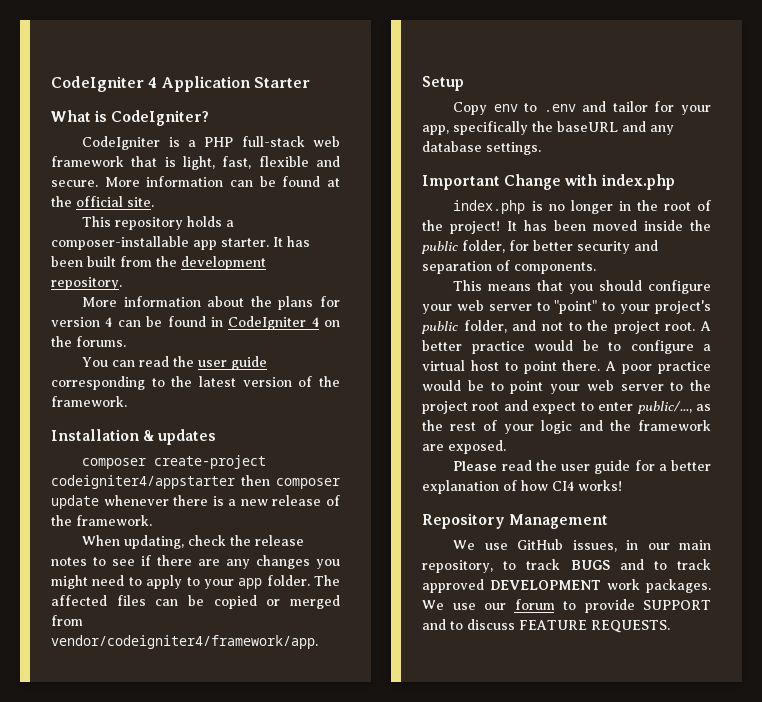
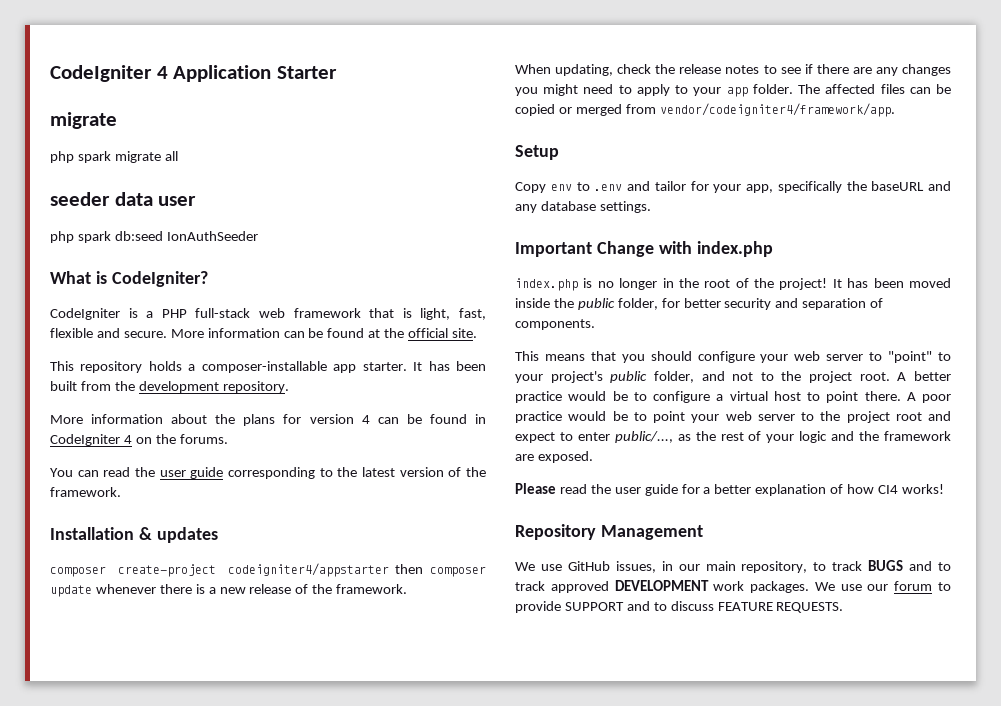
  CodeIgniter 4 Application Starter
+ migrate
+ php spark migrate all
+ seeder data user
+ php spark db:seed IonAuthSeeder

